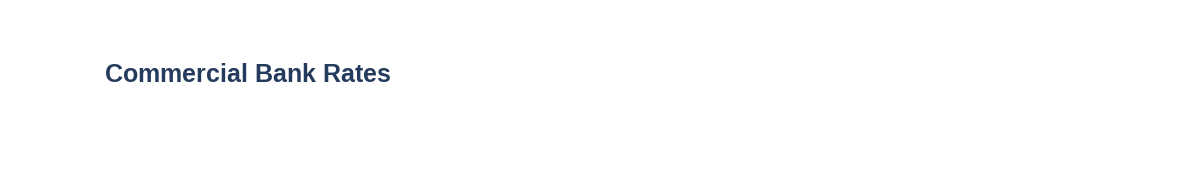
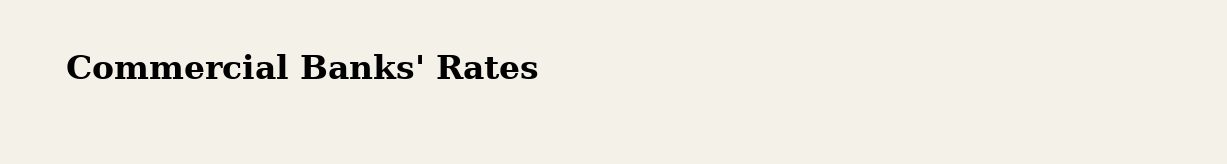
- Commercial Bank Rates
+ Commercial Banks' Rates

